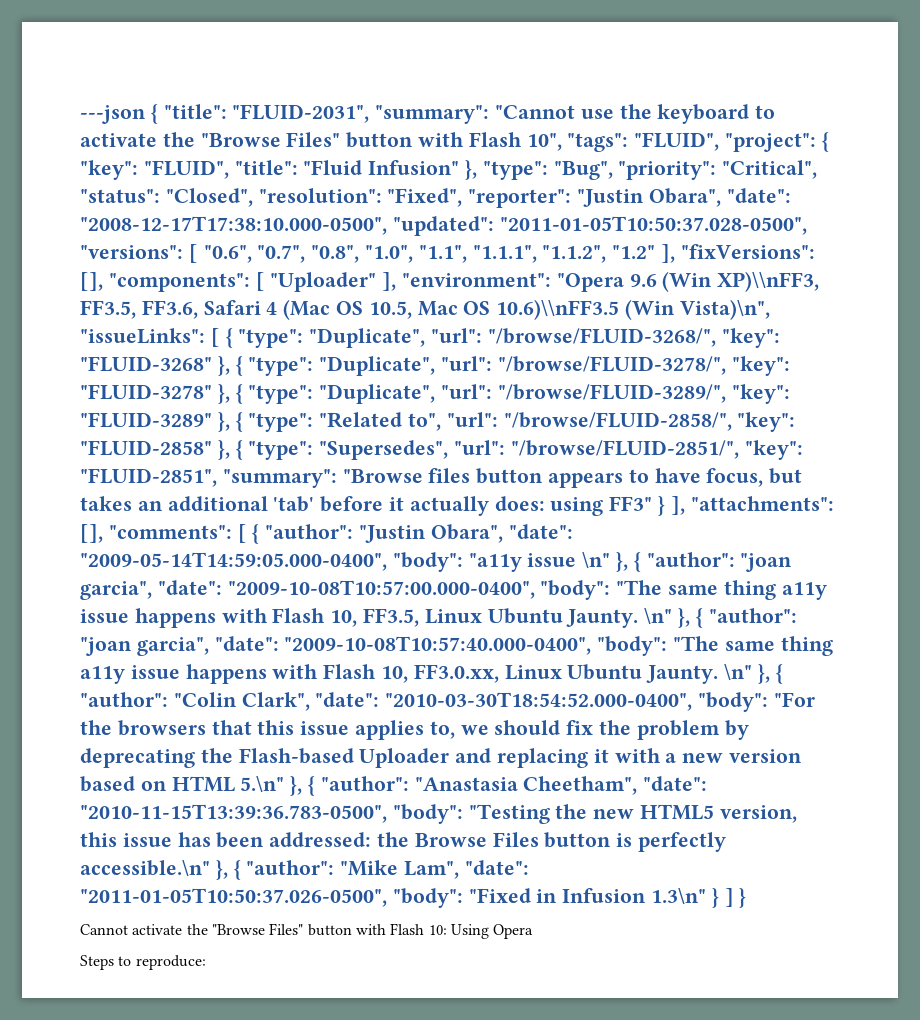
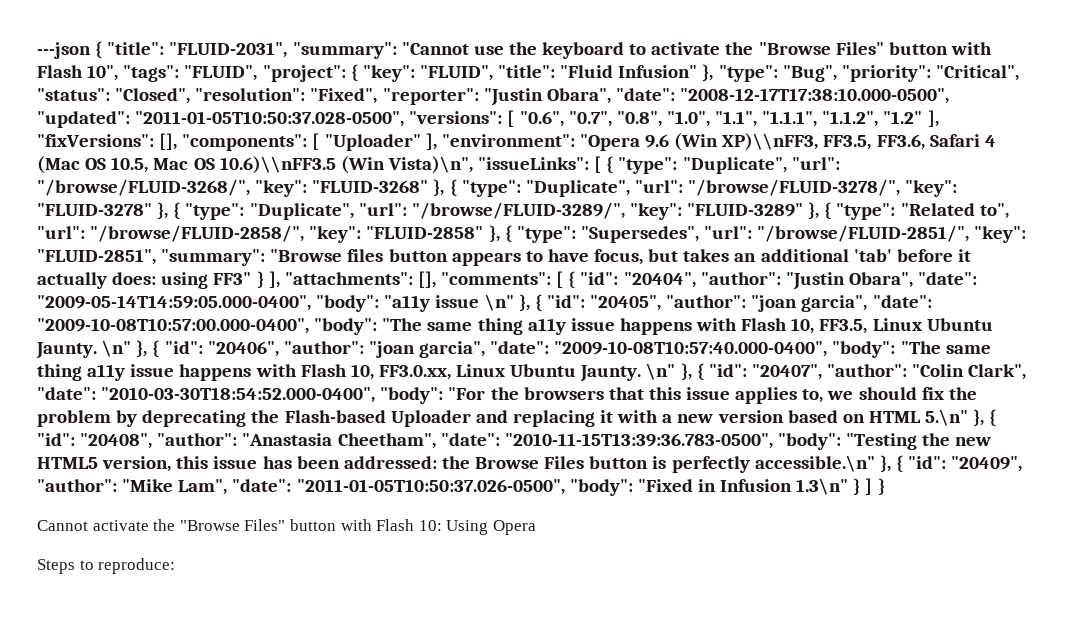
- [ { "author":
+ [ { "id": "20404", "author":
- "a11y issue \n" }, { "author":
+ "a11y issue \n" }, { "id": "20405", "author":
- \n" }, { "author": "joan garcia", "date": "2009-10-08T10:57:40.000-0400", "body": "The same thing a11y issue happens with Flash 10, FF3.0.xx, Linux Ubuntu Jaunty. \n" }, { "author":
+ \n" }, { "id": "20406", "author": "joan garcia", "date": "2009-10-08T10:57:40.000-0400", "body": "The same thing a11y issue happens with Flash 10, FF3.0.xx, Linux Ubuntu Jaunty. \n" }, { "id": "20407", "author":
- "For the browsers that this issue applies to, we should fix the problem by deprecating the Flash-based Uploader and replacing it with a new version based on HTML 5.\n" }, { "author":
+ "For the browsers that this issue applies to, we should fix the problem by deprecating the Flash-based Uploader and replacing it with a new version based on HTML 5.\n" }, { "id": "20408", "author":
- the Browse Files button is perfectly accessible.\n" }, { "author":
+ the Browse Files button is perfectly accessible.\n" }, { "id": "20409", "author":

